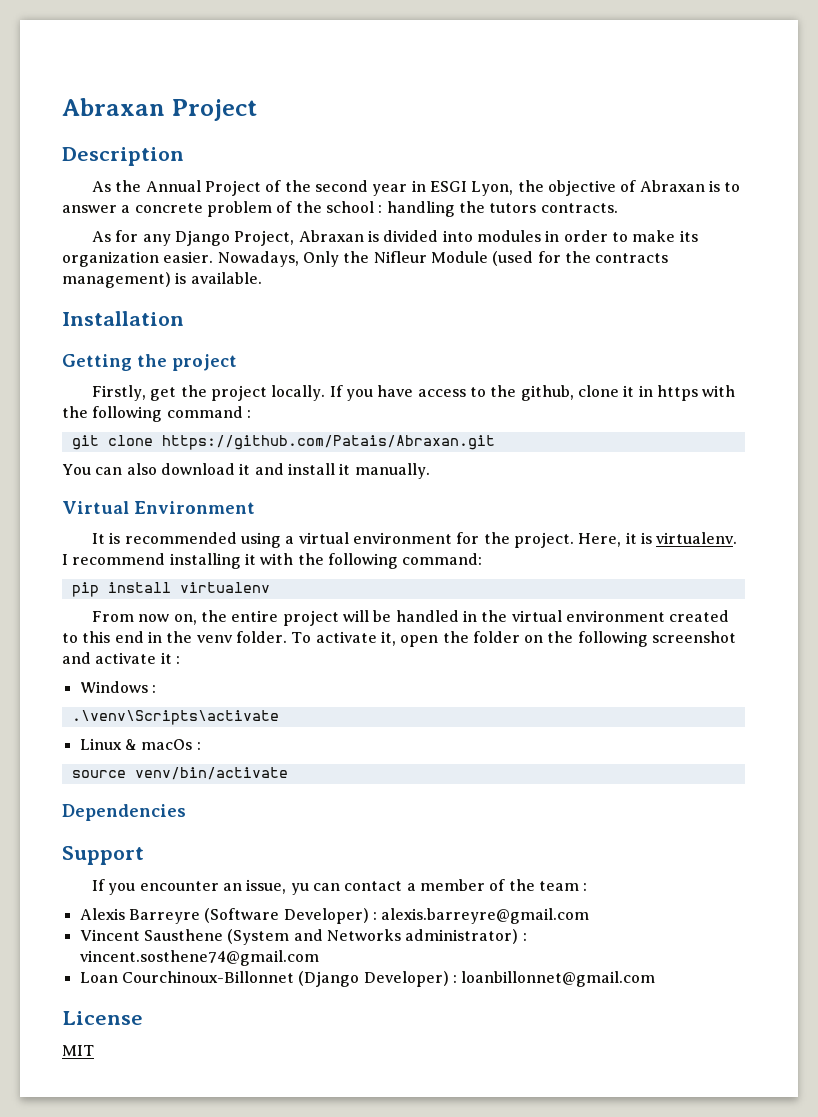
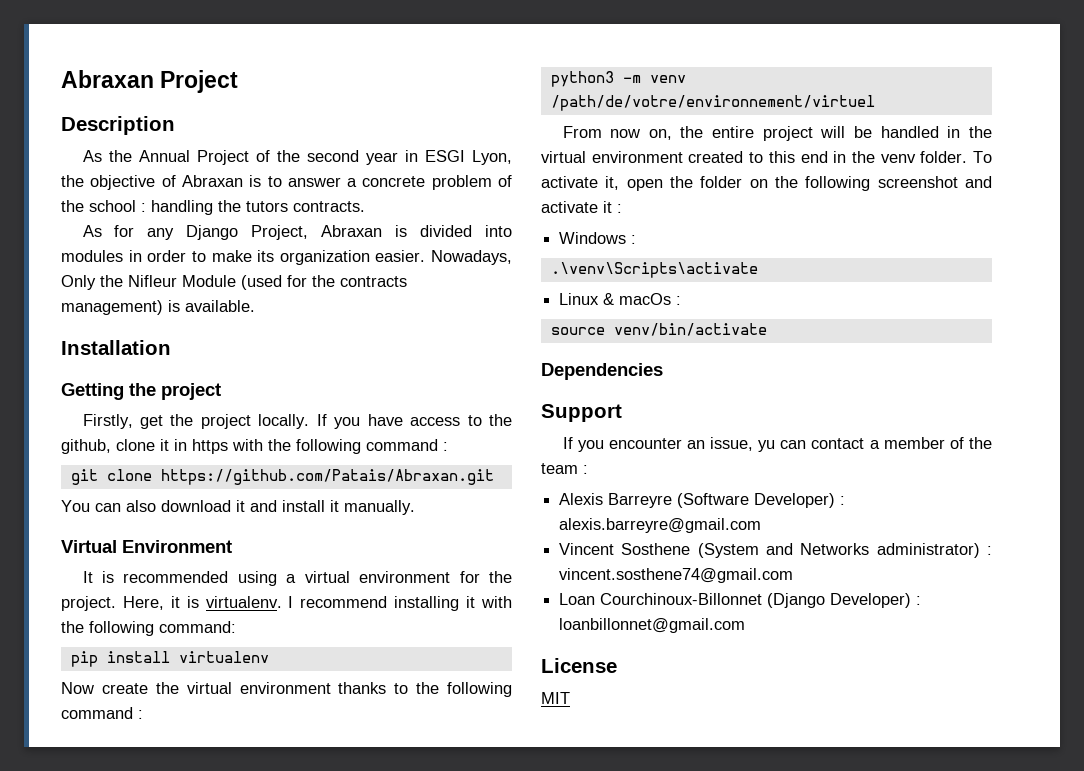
+ Now create the virtual environment thanks to the following command :
+ python3 -m venv /path/de/votre/environnement/virtuel
- Vincent Sausthene (System and Networks administrator) : vincent.sosthene74@gmail.com
+ Vincent Sosthene (System and Networks administrator) : vincent.sosthene74@gmail.com

